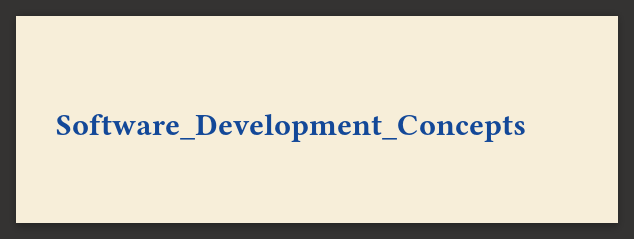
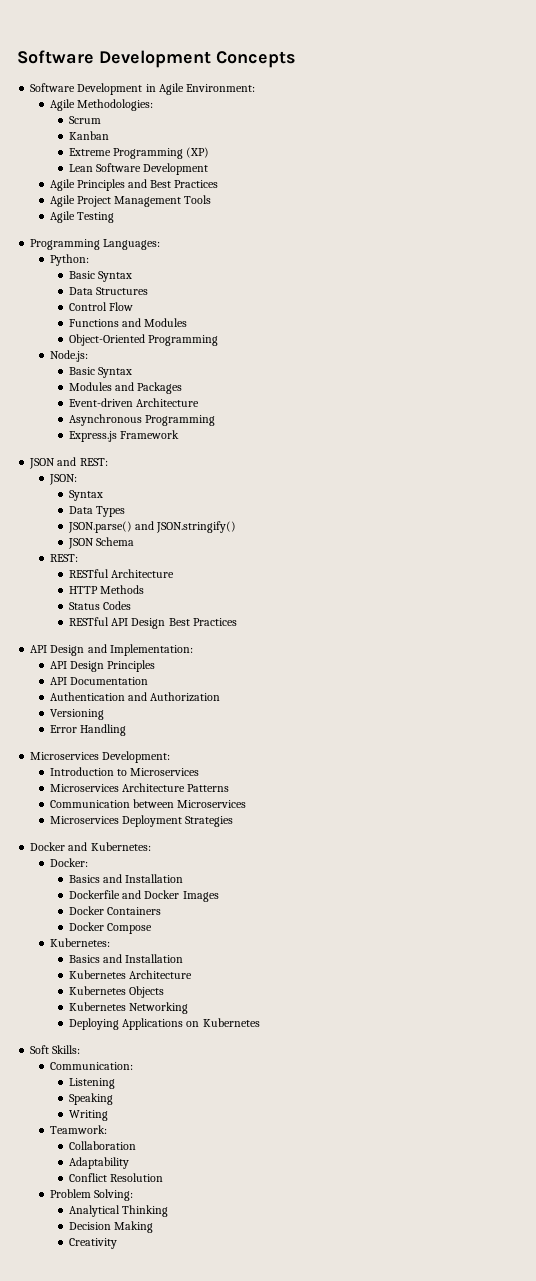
- Software_Development_Concepts
+ Software Development Concepts
+ Software Development in Agile Environment:
+ Agile Methodologies:
+ Scrum
+ Kanban
+ Extreme Programming (XP)
+ Lean Software Development
+ Agile Principles and Best Practices
+ Agile Project Management Tools
+ Agile Testing
+ Programming Languages:
+ Python:
+ Basic Syntax
+ Data Structures
+ Control Flow
+ Functions and Modules
+ Object-Oriented Programming
+ Node.js:
+ Basic Syntax
+ Modules and Packages
+ Event-driven Architecture
+ Asynchronous Programming
+ Express.js Framework
+ JSON and REST:
+ JSON:
+ Syntax
+ Data Types
+ JSON.parse() and JSON.stringify()
+ JSON Schema
+ REST:
+ RESTful Architecture
+ HTTP Methods
+ Status Codes
+ RESTful API Design Best Practices
+ API Design and Implementation:
+ API Design Principles
+ API Documentation
+ Authentication and Authorization
+ Versioning
+ Error Handling
+ Microservices Development:
+ Introduction to Microservices
+ Microservices Architecture Patterns
+ Communication between Microservices
+ Microservices Deployment Strategies
+ Docker and Kubernetes:
+ Docker:
+ Basics and Installation
+ Dockerfile and Docker Images
+ Docker Containers
+ Docker Compose
+ Kubernetes:
+ Basics and Installation
+ Kubernetes Architecture
+ Kubernetes Objects
+ Kubernetes Networking
+ Deploying Applications on Kubernetes
+ Soft Skills:
+ Communication:
+ Listening
+ Speaking
+ Writing
+ Teamwork:
+ Collaboration
+ Adaptability
+ Conflict Resolution
+ Problem Solving:
+ Analytical Thinking
+ Decision Making
+ Creativity

